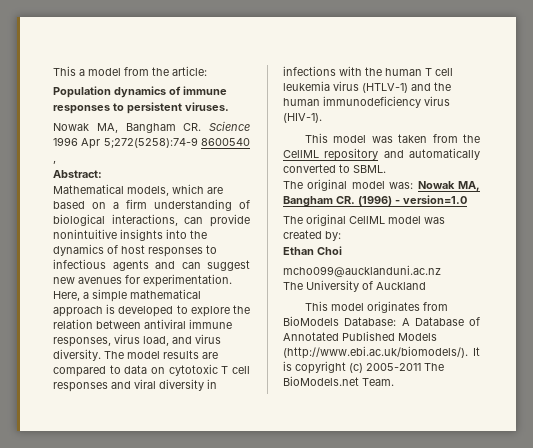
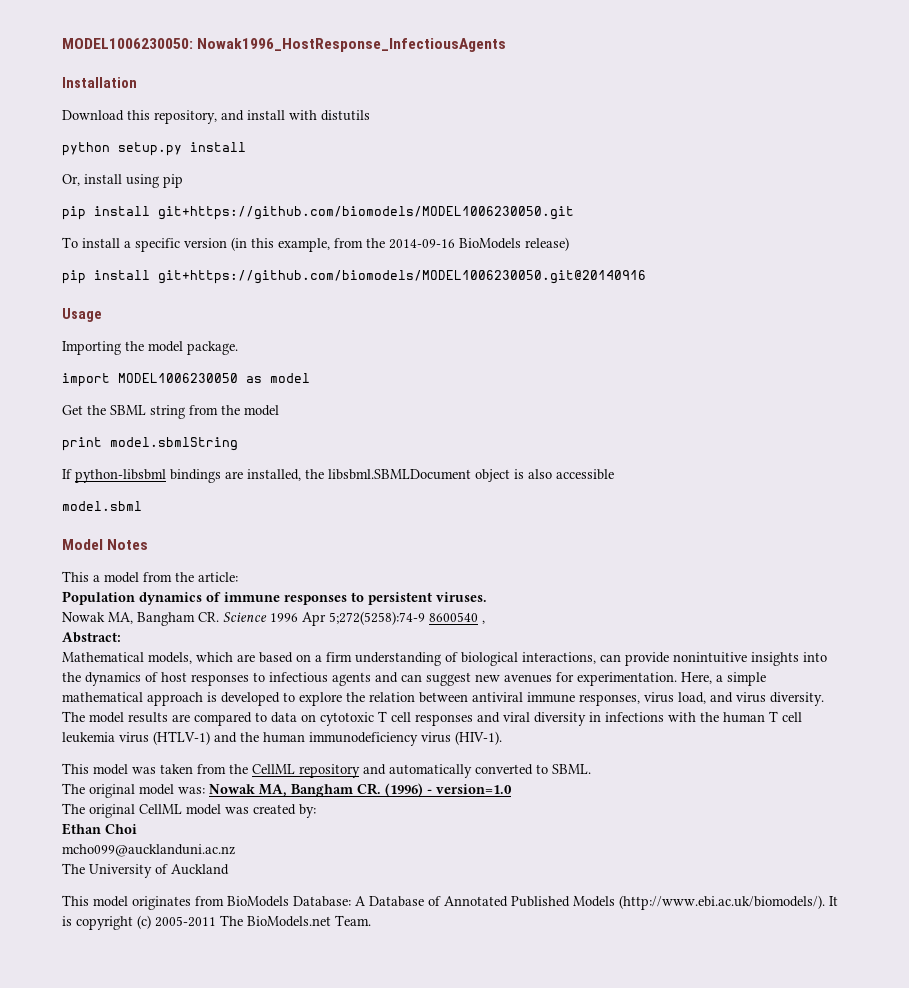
+ MODEL1006230050: Nowak1996_HostResponse_InfectiousAgents
+ Installation
+ Download this repository, and install with distutils
+ python setup.py install
+ Or, install using pip
+ pip install git+https://github.com/biomodels/MODEL1006230050.git
+ To install a specific version (in this example, from the 2014-09-16 BioModels release)
+ pip install git+https://github.com/biomodels/MODEL1006230050.git@20140916
+ Usage
+ Importing the model package.
+ import MODEL1006230050 as model
+ Get the SBML string from the model
+ print model.sbmlString
+ If python-libsbml bindings are installed, the libsbml.SBMLDocument object is also accessible
+ model.sbml
+ Model Notes

